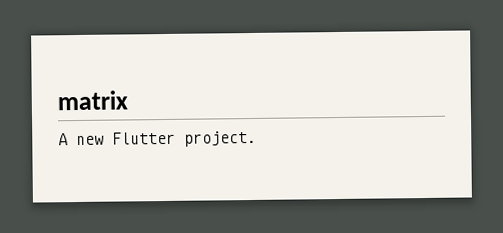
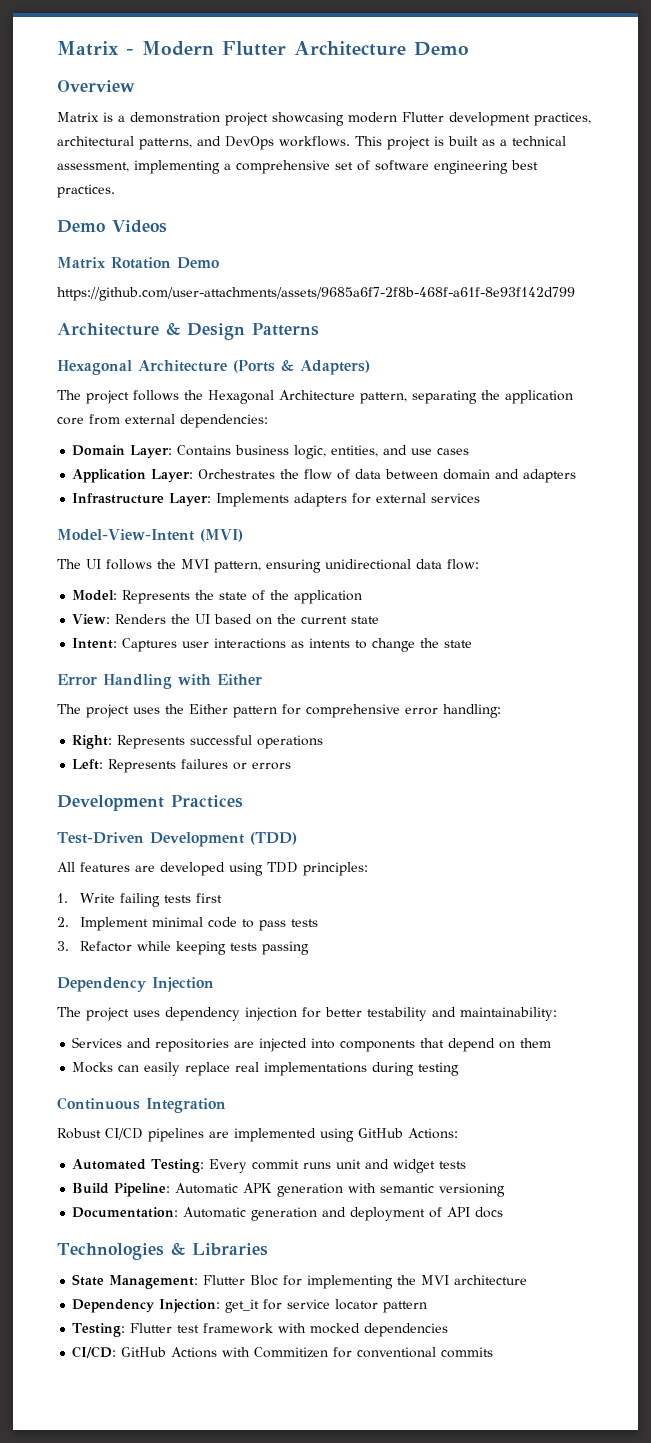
- matrix
- A new Flutter project.
+ Matrix - Modern Flutter Architecture Demo
+ Overview
+ Matrix is a demonstration project showcasing modern Flutter development practices, architectural patterns, and DevOps workflows. This project is built as a technical assessment, implementing a comprehensive set of software engineering best practices.
+ Demo Videos
+ Matrix Rotation Demo
+ https://github.com/user-attachments/assets/9685a6f7-2f8b-468f-a61f-8e93f142d799
+ Architecture & Design Patterns
+ Hexagonal Architecture (Ports & Adapters)
+ The project follows the Hexagonal Architecture pattern, separating the application core from external dependencies:
+ Domain Layer: Contains business logic, entities, and use cases
+ Application Layer: Orchestrates the flow of data between domain and adapters
+ Infrastructure Layer: Implements adapters for external services
+ Model-View-Intent (MVI)
+ The UI follows the MVI pattern, ensuring unidirectional data flow:
+ Model: Represents the state of the application
+ View: Renders the UI based on the current state
+ Intent: Captures user interactions as intents to change the state
+ Error Handling with Either
+ The project uses the Either pattern for comprehensive error handling:
+ Right: Represents successful operations
+ Left: Represents failures or errors
+ Development Practices
+ Test-Driven Development (TDD)
+ All features are developed using TDD principles:
+ 1. Write failing tests first
+ 2. Implement minimal code to pass tests
+ 3. Refactor while keeping tests passing
+ Dependency Injection
+ The project uses dependency injection for better testability and maintainability:
+ Services and repositories are injected into components that depend on them
+ Mocks can easily replace real implementations during testing
+ Continuous Integration
+ Robust CI/CD pipelines are implemented using GitHub Actions:
+ Automated Testing: Every commit runs unit and widget tests
+ Build Pipeline: Automatic APK generation with semantic versioning
+ Documentation: Automatic generation and deployment of API docs
+ Technologies & Libraries
+ State Management: Flutter Bloc for implementing the MVI architecture
+ Dependency Injection: get_it for service locator pattern
+ Testing: Flutter test framework with mocked dependencies
+ CI/CD: GitHub Actions with Commitizen for conventional commits

